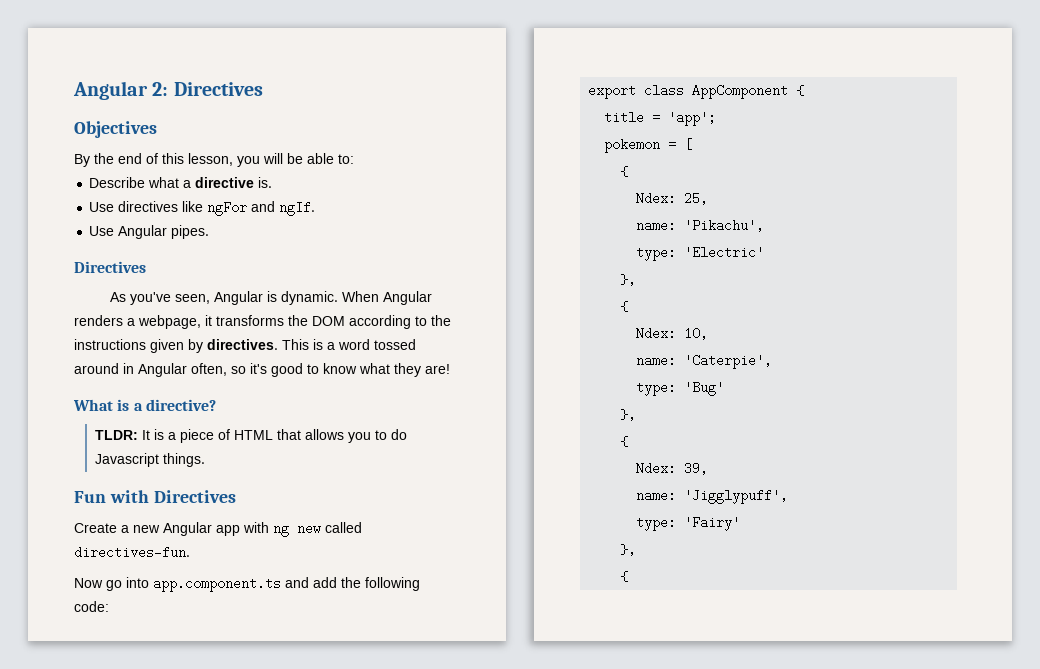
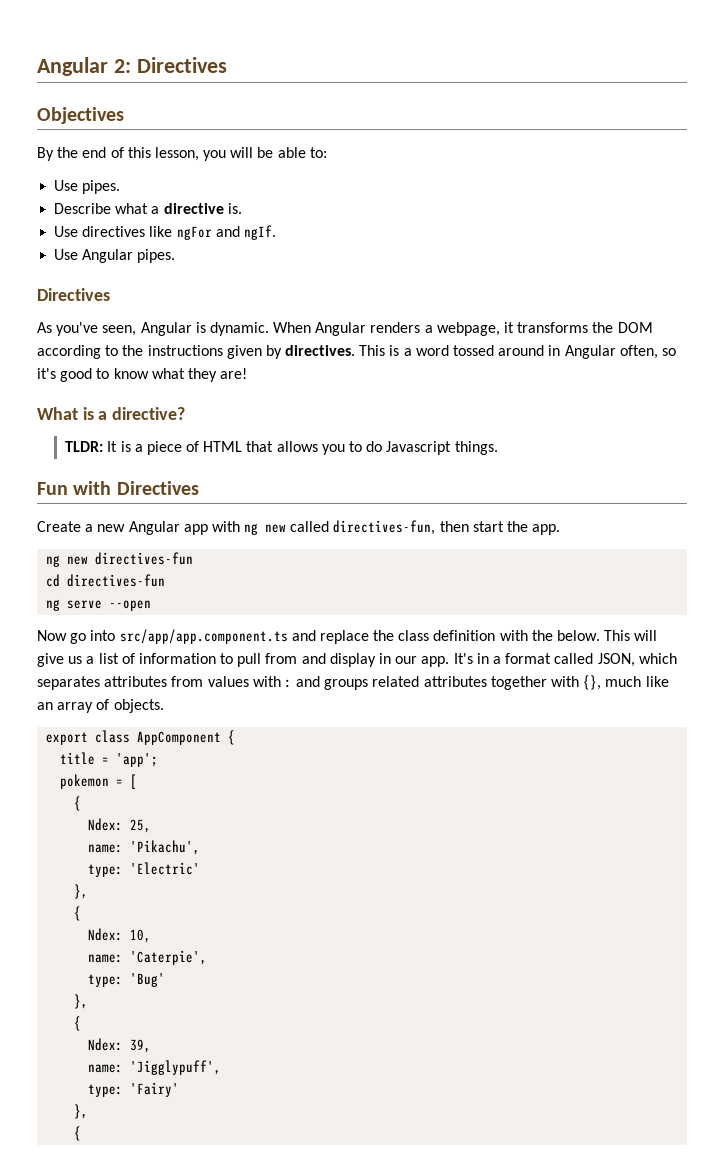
+ Use pipes.
- Create a new Angular app with ng new called directives-fun.
- Now go into app.component.ts and add the following code:
+ Create a new Angular app with ng new called directives-fun, then start the app.
+ ng new directives-fun
+ cd directives-fun
+ ng serve --open
+ Now go into src/app/app.component.ts and replace the class definition with the below. This will give us a list of information to pull from and display in our app. It's in a format called JSON, which separates attributes from values with : and groups related attributes together with {}, much like an array of objects.

